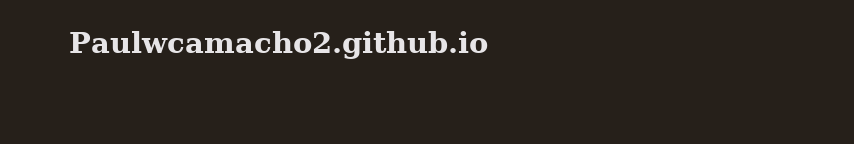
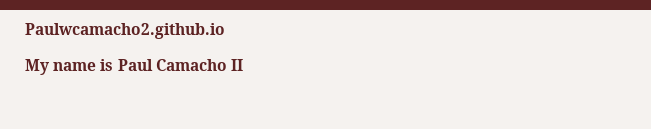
+ My name is Paul Camacho II

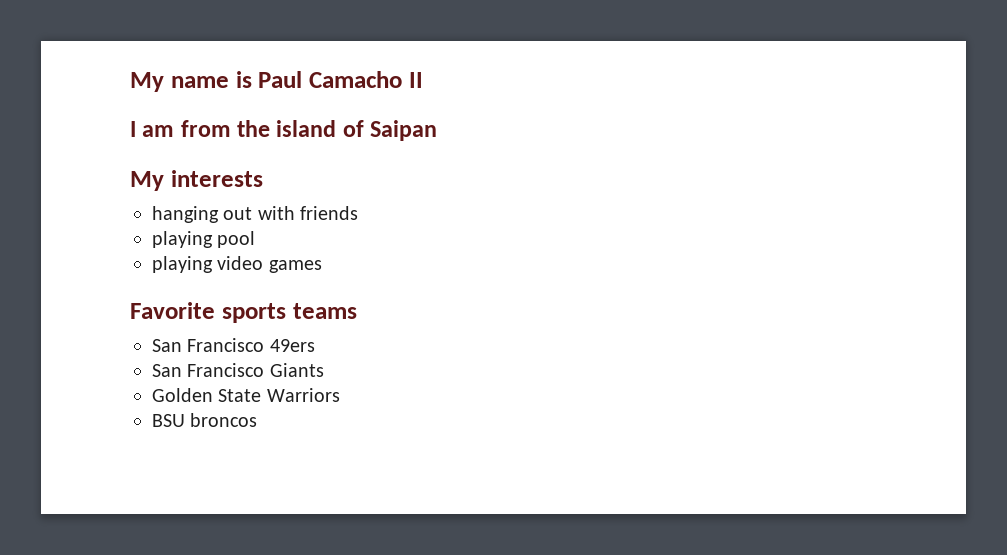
- Paulwcamacho2.github.io
+ I am from the island of Saipan
+ My interests
+ hanging out with friends
+ playing pool
+ playing video games
+ Favorite sports teams
+ San Francisco 49ers
+ San Francisco Giants
+ Golden State Warriors
+ BSU broncos

